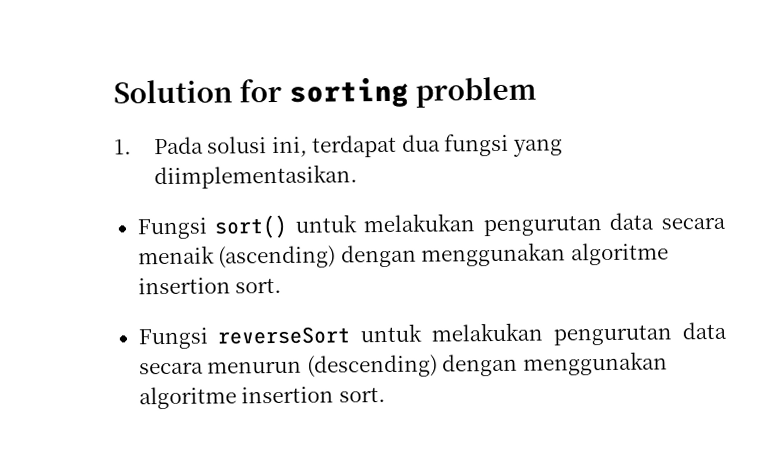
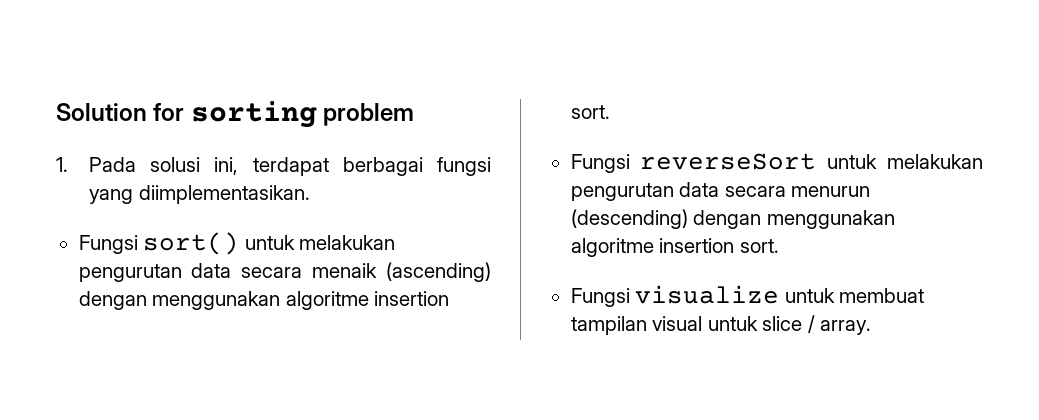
- 1. Pada solusi ini, terdapat dua fungsi yang diimplementasikan.
+ 1. Pada solusi ini, terdapat berbagai fungsi yang diimplementasikan.
+ Fungsi visualize untuk membuat tampilan visual untuk slice / array.

